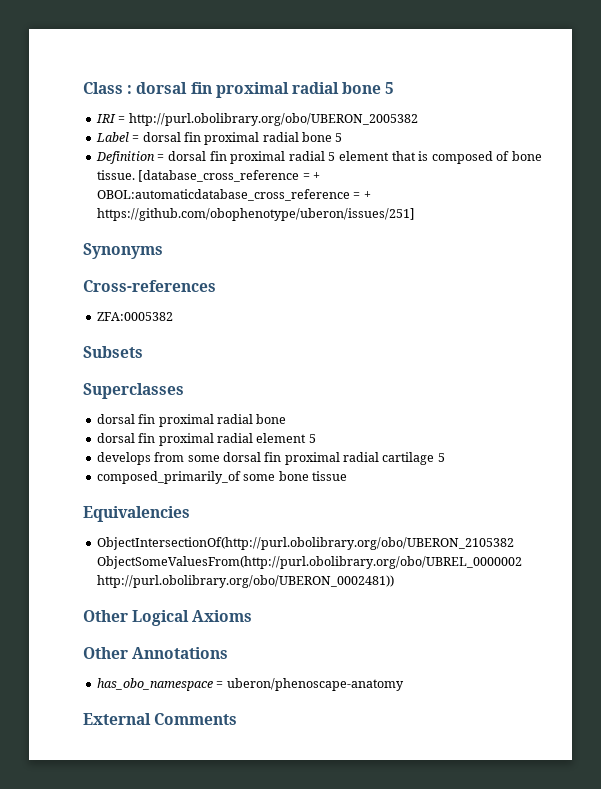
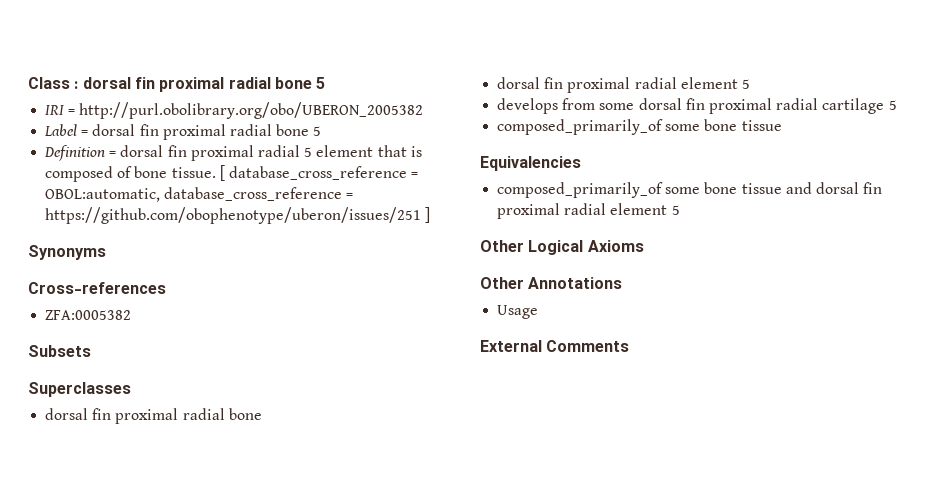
- [database_cross_reference = + OBOL:automaticdatabase_cross_reference = + https://github.com/obophenotype/uberon/issues/251]
+ [ database_cross_reference = OBOL:automatic, database_cross_reference = https://github.com/obophenotype/uberon/issues/251 ]
- ObjectIntersectionOf(http://purl.obolibrary.org/obo/UBERON_2105382 ObjectSomeValuesFrom(http://purl.obolibrary.org/obo/UBREL_0000002 http://purl.obolibrary.org/obo/UBERON_0002481))
+ composed_primarily_of some bone tissue and dorsal fin proximal radial element 5
- has_obo_namespace = uberon/phenoscape-anatomy
+ Usage

